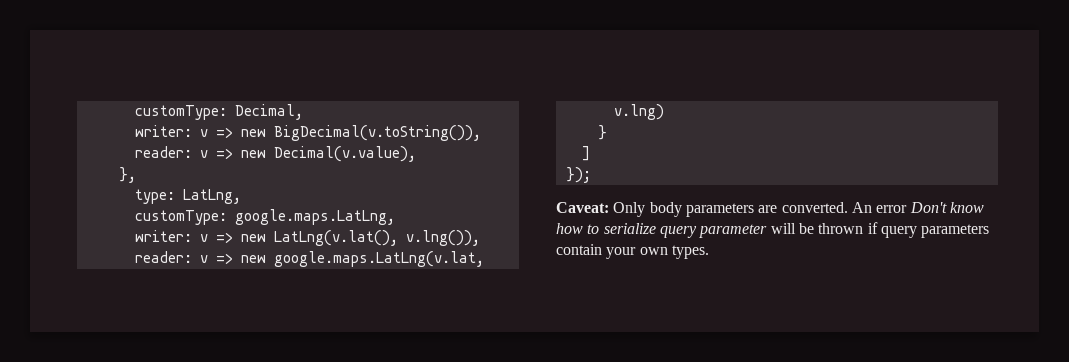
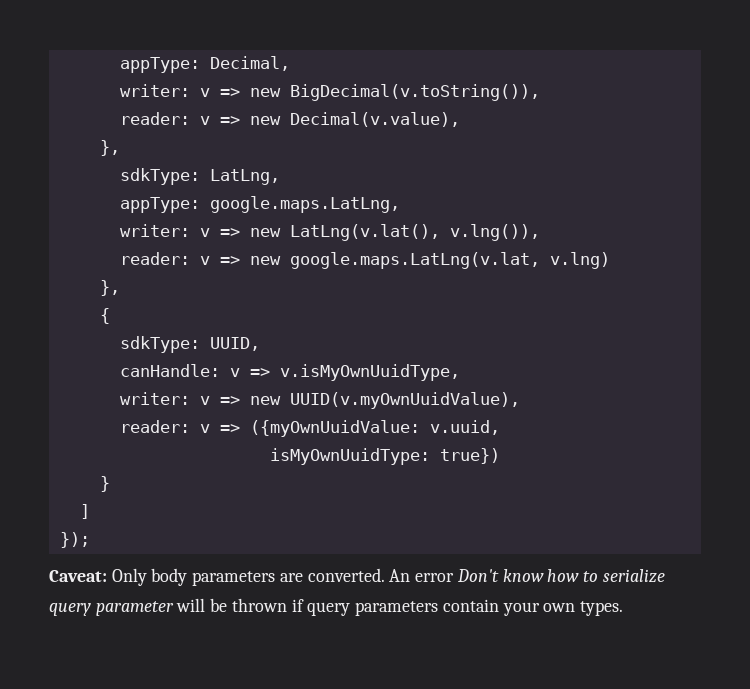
- customType: Decimal,
+ appType: Decimal,
- type: LatLng,
+ sdkType: LatLng,
- customType: google.maps.LatLng,
+ appType: google.maps.LatLng,
  reader: v => new google.maps.LatLng(v.lat, v.lng)
+ },
+ {
+ sdkType: UUID,
+ canHandle: v => v.isMyOwnUuidType,
+ writer: v => new UUID(v.myOwnUuidValue),
+ reader: v => ({myOwnUuidValue: v.uuid,
+ isMyOwnUuidType: true})

